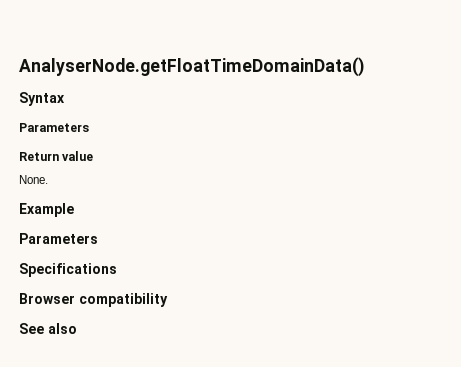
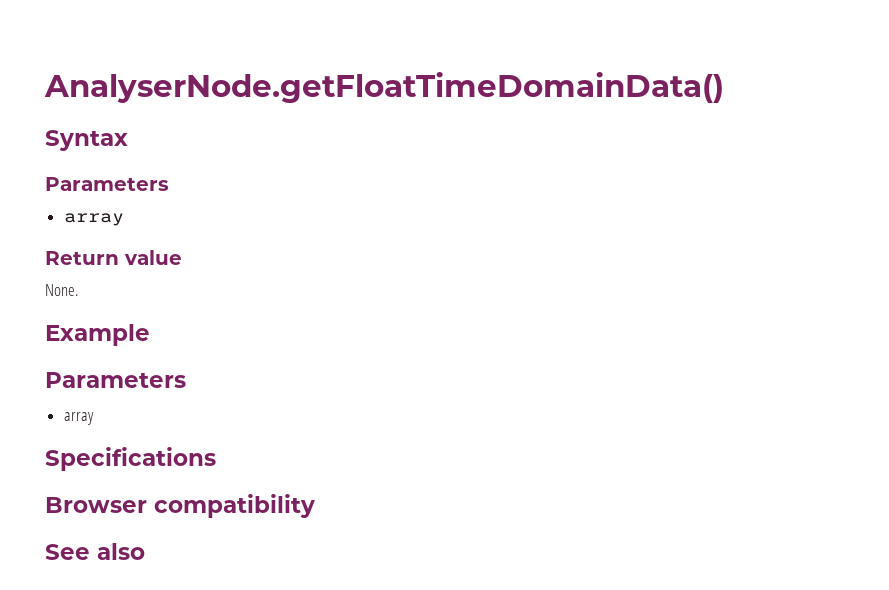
  Syntax
  Parameters
+ array
  Example
  Parameters
+ array

